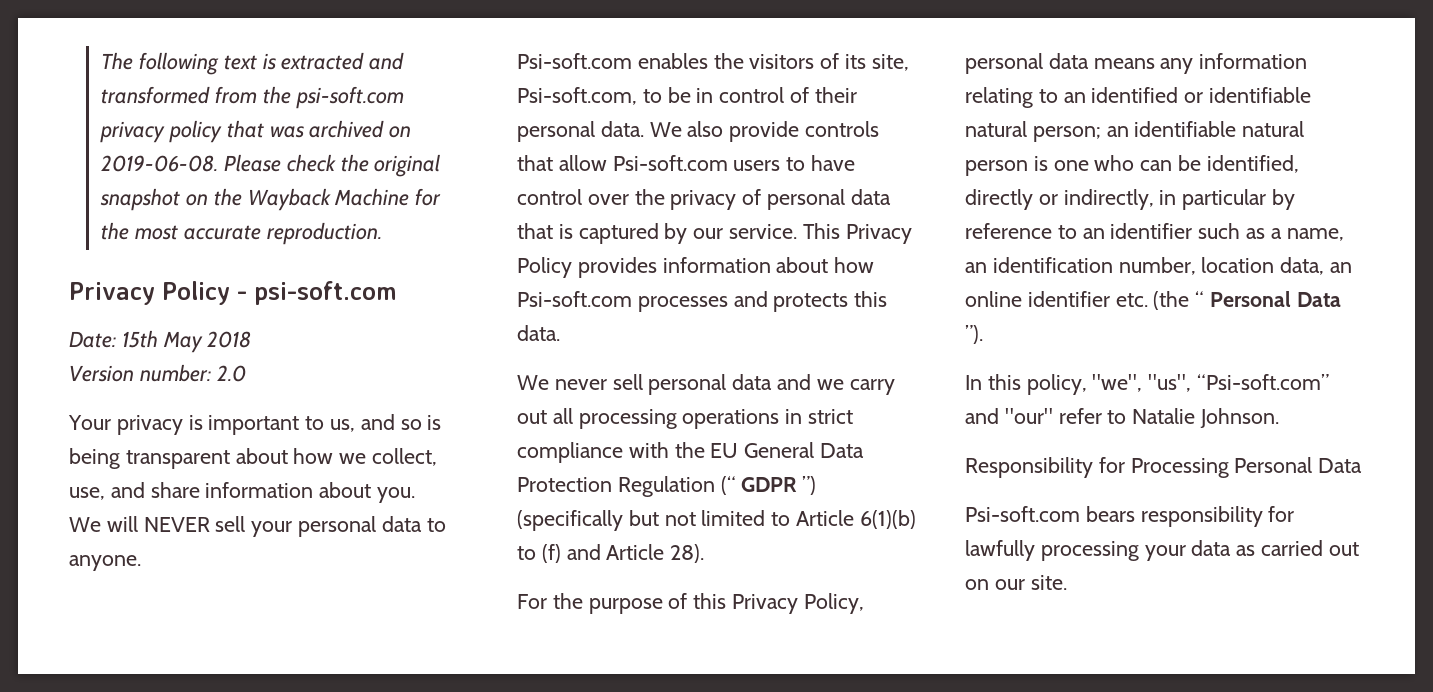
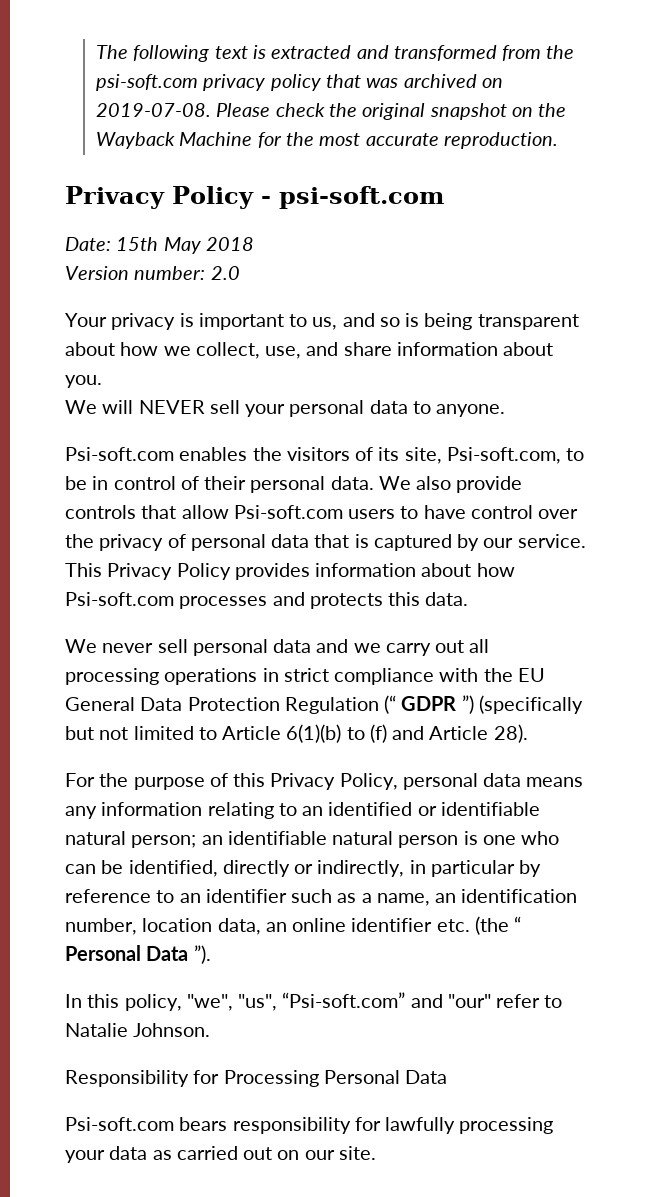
- The following text is extracted and transformed from the psi-soft.com privacy policy that was archived on 2019-06-08.
+ The following text is extracted and transformed from the psi-soft.com privacy policy that was archived on 2019-07-08.

